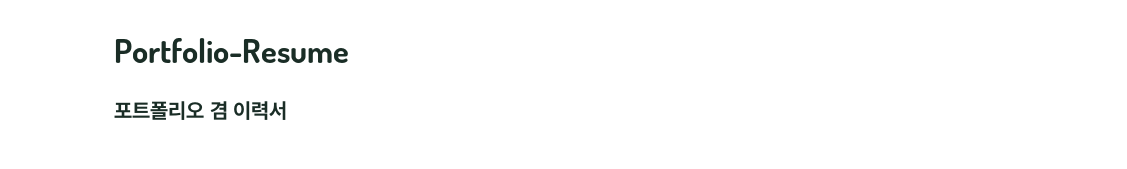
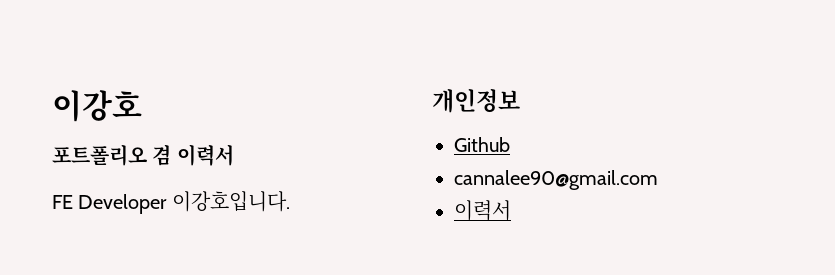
- Portfolio-Resume
+ 이강호
+ FE Developer 이강호입니다.
+ 개인정보
+ Github
+ cannalee90@gmail.com
+ 이력서

